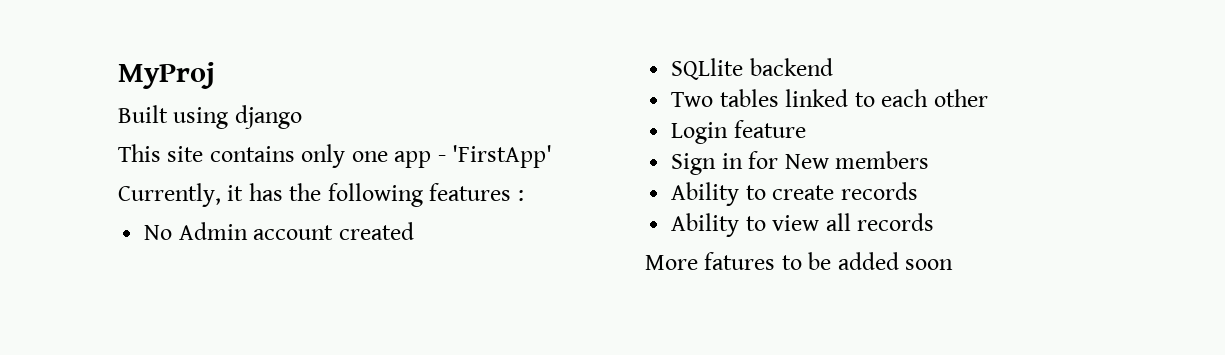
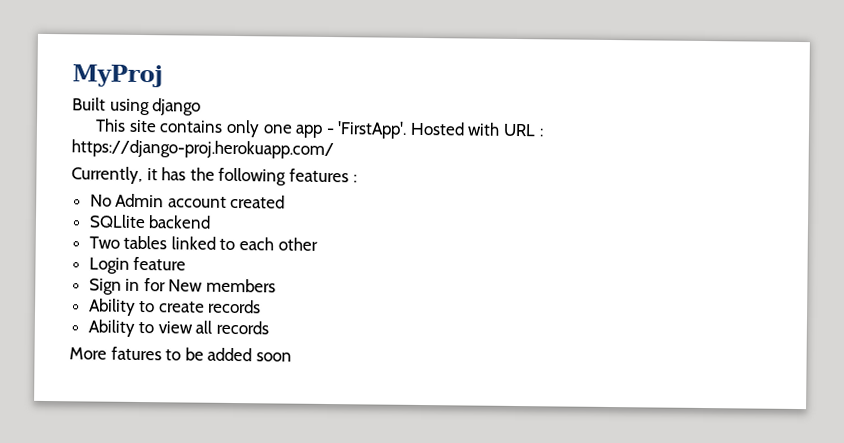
- This site contains only one app - 'FirstApp'
+ This site contains only one app - 'FirstApp'. Hosted with URL : https://django-proj.herokuapp.com/

